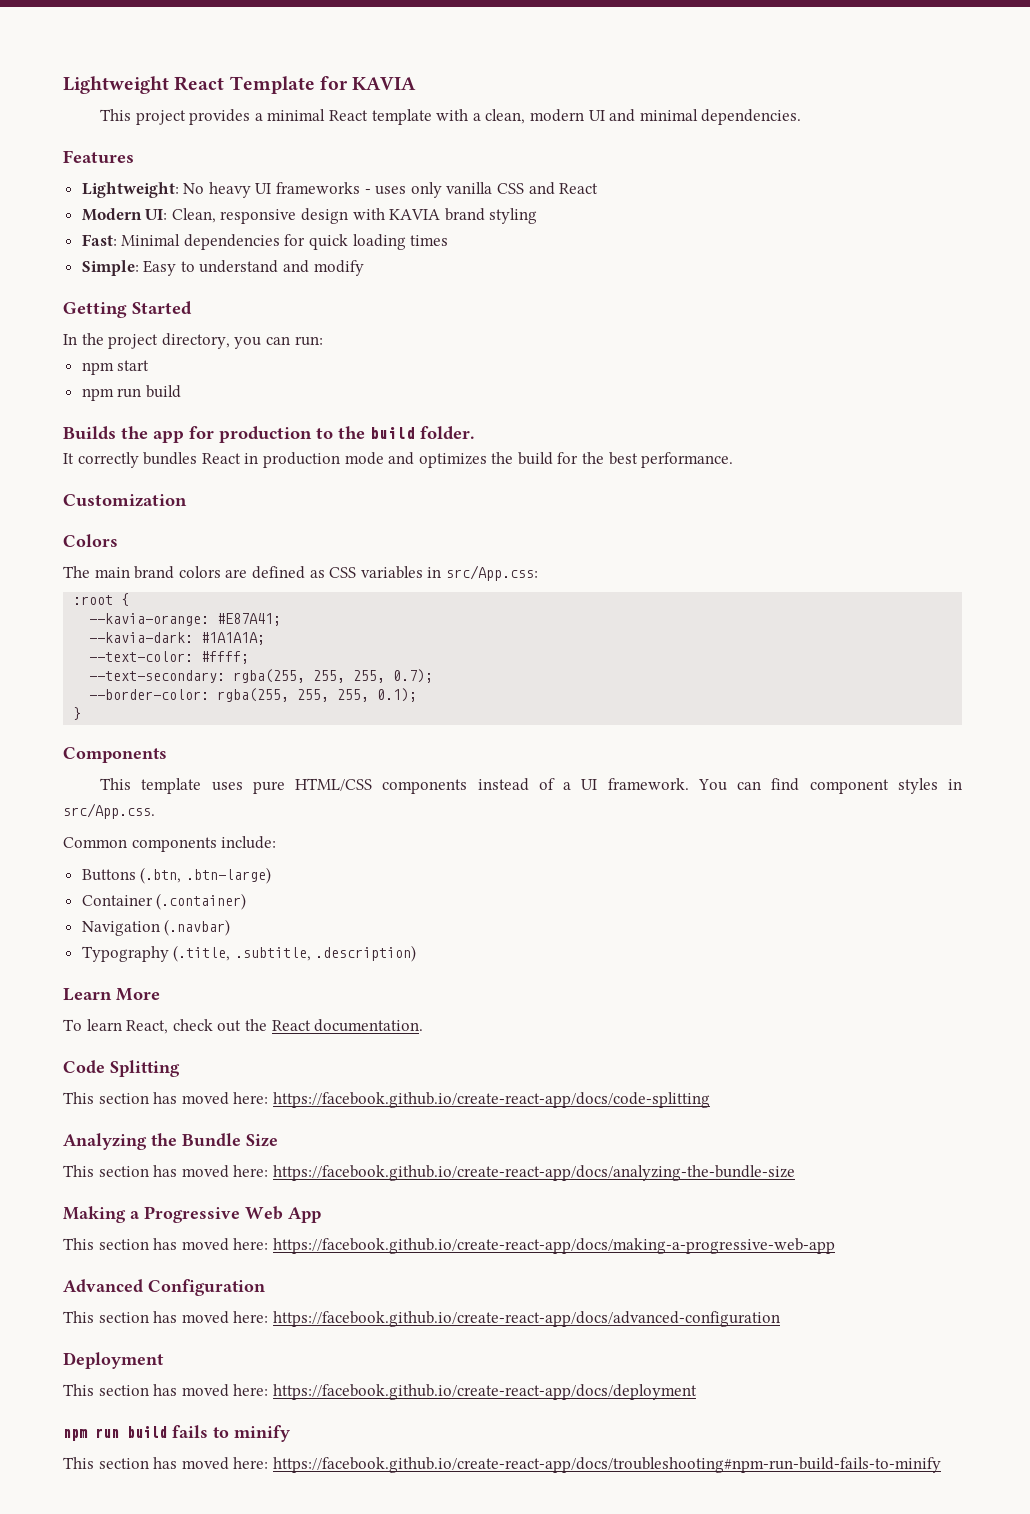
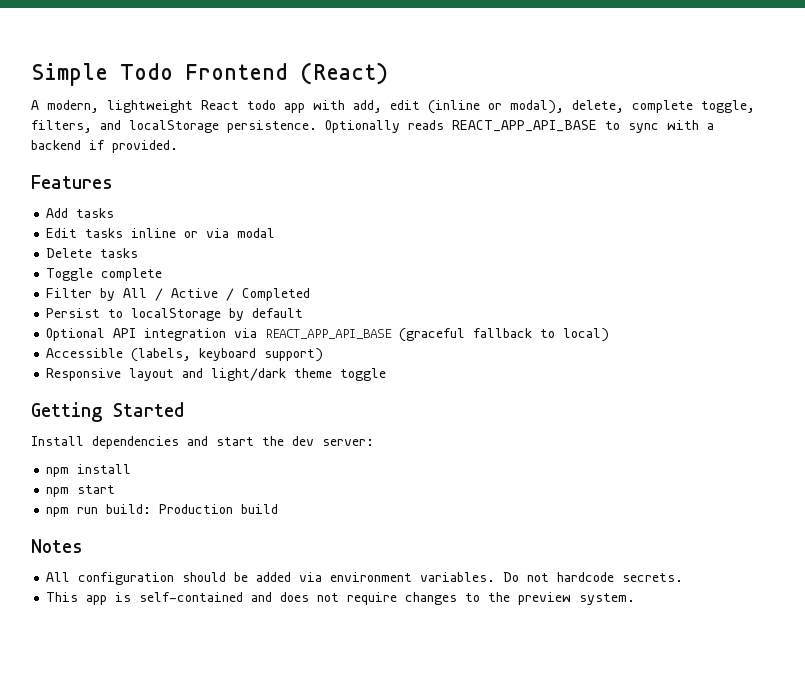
- Lightweight React Template for KAVIA
- This project provides a minimal React template with a clean, modern UI and minimal dependencies.
+ Simple Todo Frontend (React)
+ A modern, lightweight React todo app with add, edit (inline or modal), delete, complete toggle, filters, and localStorage persistence. Optionally reads REACT_APP_API_BASE to sync with a backend if provided.
  Features
- Lightweight: No heavy UI frameworks - uses only vanilla CSS and React
- Modern UI: Clean, responsive design with KAVIA brand styling
- Fast: Minimal dependencies for quick loading times
- Simple: Easy to understand and modify
+ Add tasks
+ Edit tasks inline or via modal
+ Delete tasks
+ Toggle complete
+ Filter by All / Active / Completed
+ Persist to localStorage by default
+ Optional API integration via REACT_APP_API_BASE (graceful fallback to local)
+ Accessible (labels, keyboard support)
+ Responsive layout and light/dark theme toggle
  Getting Started
- In the project directory, you can run:
+ Install dependencies and start the dev server:
+ npm install
  npm start
- npm run build
+ npm run build: Production build
- Builds the app for production to the build folder.
- It correctly bundles React in production mode and optimizes the build for the best performance.
- Customization
- Colors
- The main brand colors are defined as CSS variables in src/App.css:
- :root {
- --kavia-orange: #E87A41;
- --kavia-dark: #1A1A1A;
- --text-color: #ffff;
- --text-secondary: rgba(255, 255, 255, 0.7);
- --border-color: rgba(255, 255, 255, 0.1);
- }
- Components
- This template uses pure HTML/CSS components instead of a UI framework. You can find component styles in src/App.css.
- Common components include:
- Buttons (.btn, .btn-large)
- Container (.container)
- Navigation (.navbar)
- Typography (.title, .subtitle, .description)
- Learn More
- To learn React, check out the React documentation.
- Code Splitting
- This section has moved here: https://facebook.github.io/create-react-app/docs/code-splitting
- Analyzing the Bundle Size
- This section has moved here: https://facebook.github.io/create-react-app/docs/analyzing-the-bundle-size
- Making a Progressive Web App
- This section has moved here: https://facebook.github.io/create-react-app/docs/making-a-progressive-web-app
- Advanced Configuration
- This section has moved here: https://facebook.github.io/create-react-app/docs/advanced-configuration
- Deployment
- This section has moved here: https://facebook.github.io/create-react-app/docs/deployment
- npm run build fails to minify
- This section has moved here: https://facebook.github.io/create-react-app/docs/troubleshooting#npm-run-build-fails-to-minify
+ Notes
+ All configuration should be added via environment variables. Do not hardcode secrets.
+ This app is self-contained and does not require changes to the preview system.

